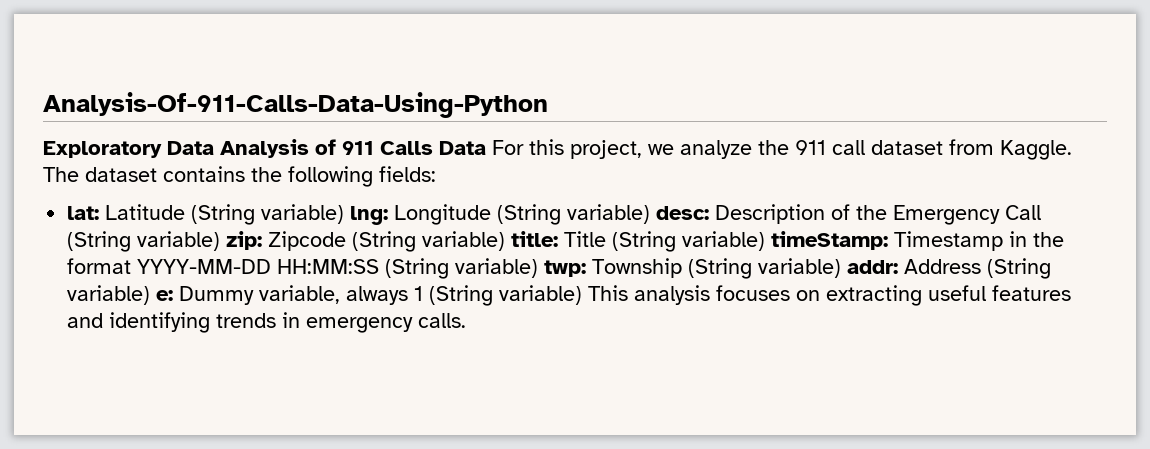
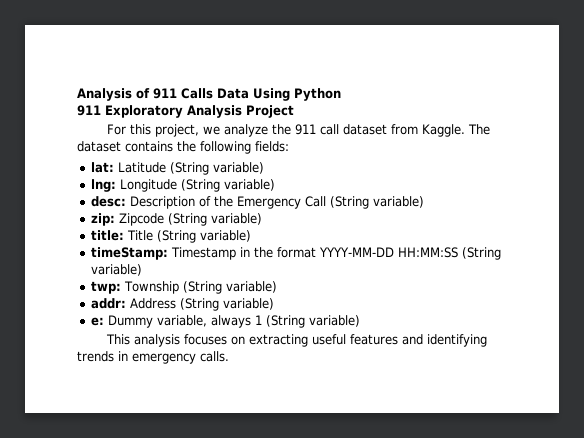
- Analysis-Of-911-Calls-Data-Using-Python
- Exploratory Data Analysis of 911 Calls Data For this project, we analyze the 911 call dataset from Kaggle.
+ Analysis of 911 Calls Data Using Python
+ 911 Exploratory Analysis Project
+ For this project, we analyze the 911 call dataset from Kaggle.
- Latitude (String variable) lng:
+ Latitude (String variable)
+ lng:
- Longitude (String variable) desc:
+ Longitude (String variable)
+ desc:
- Description of the Emergency Call (String variable) zip:
+ Description of the Emergency Call (String variable)
+ zip:
- Zipcode (String variable) title:
+ Zipcode (String variable)
+ title:
- Title (String variable) timeStamp:
+ Title (String variable)
+ timeStamp:
- Timestamp in the format YYYY-MM-DD HH:MM:SS (String variable) twp:
+ Timestamp in the format YYYY-MM-DD HH:MM:SS (String variable)
+ twp:
- Township (String variable) addr:
+ Township (String variable)
+ addr:
- Address (String variable) e:
+ Address (String variable)
+ e:
- Dummy variable, always 1 (String variable) This analysis focuses on extracting useful features and identifying trends in emergency calls.
+ Dummy variable, always 1 (String variable)
+ This analysis focuses on extracting useful features and identifying trends in emergency calls.

